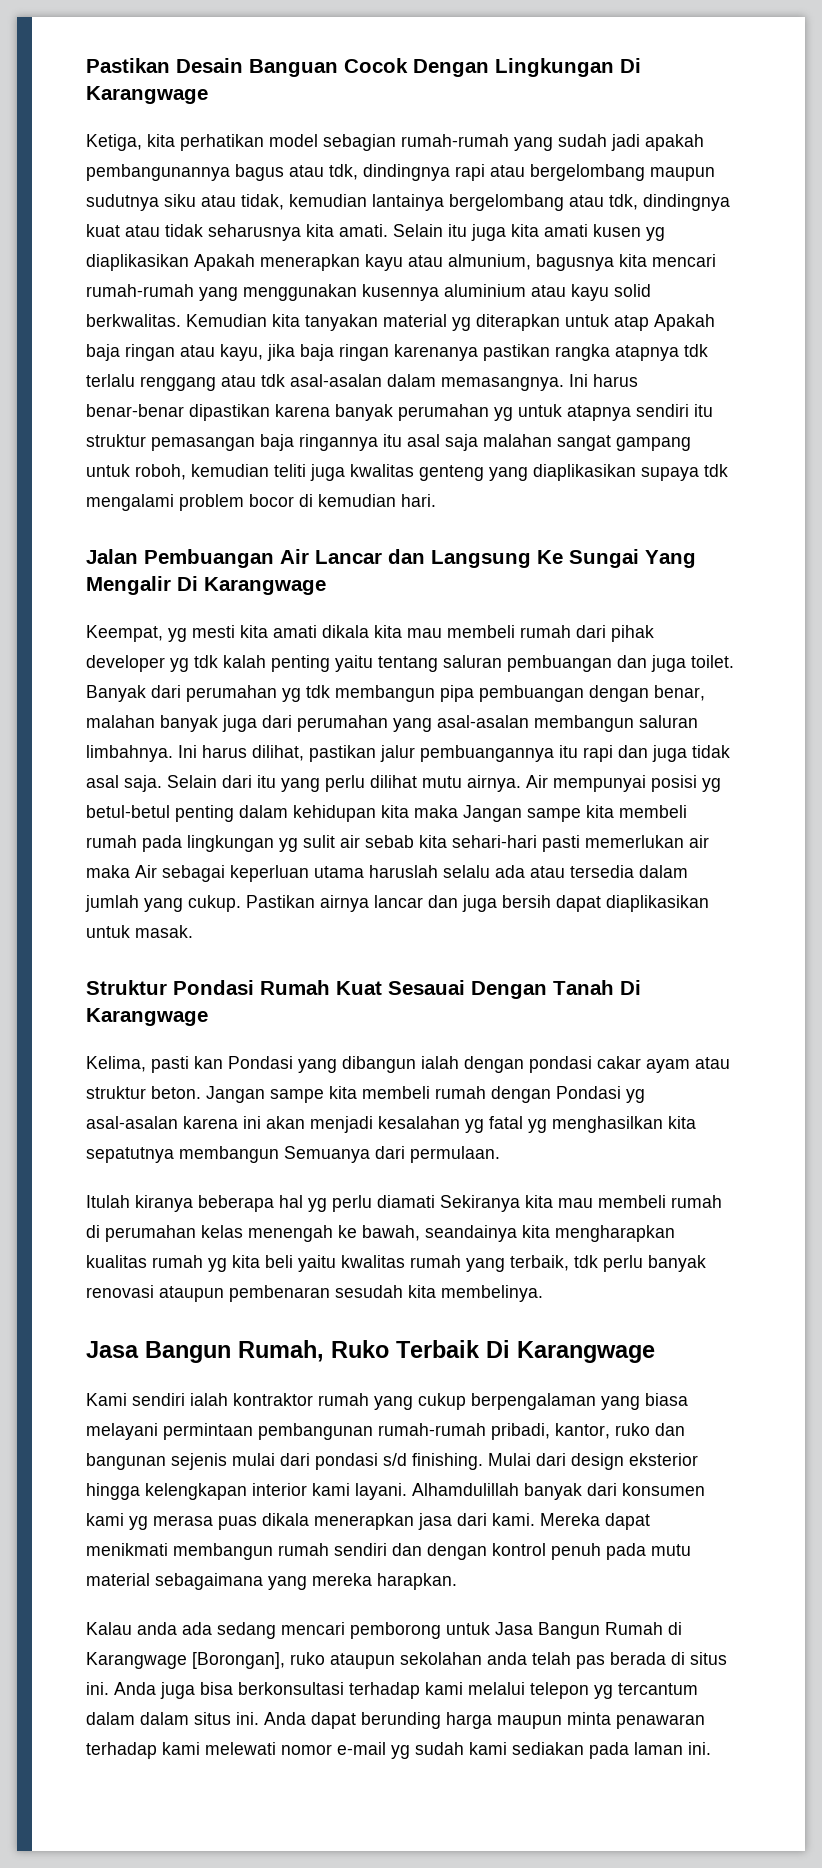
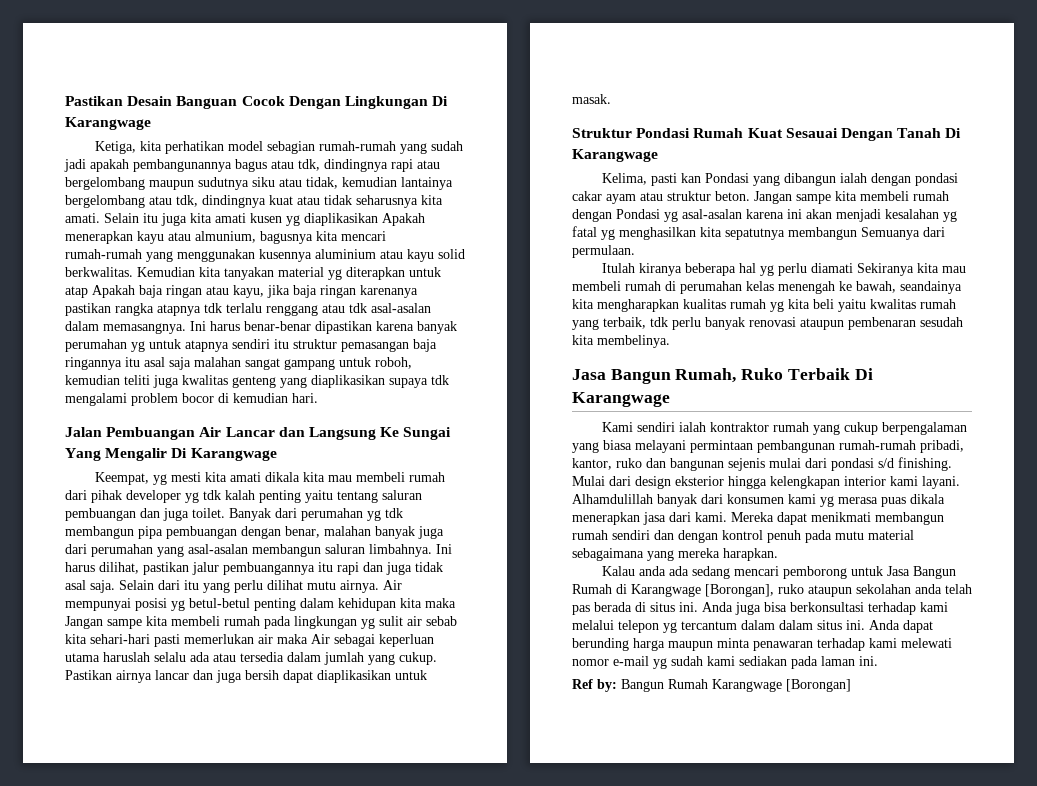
+ Ref by: Bangun Rumah Karangwage [Borongan]

